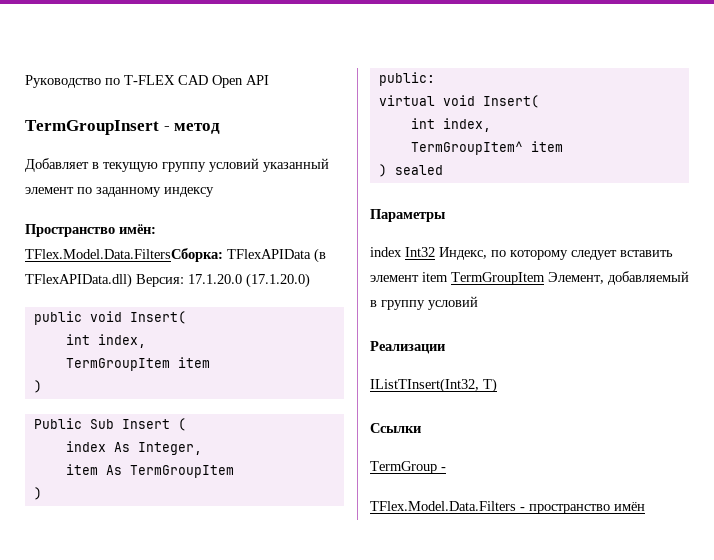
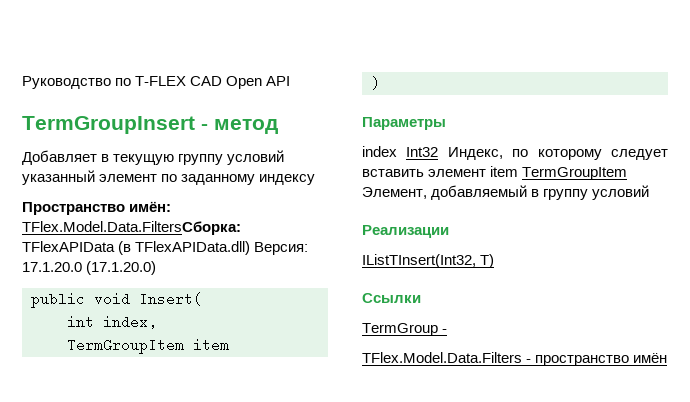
- Public Sub Insert (
- index As Integer,
- item As TermGroupItem
- )
- public:
- virtual void Insert(
- int index,
- TermGroupItem^ item
- ) sealed

